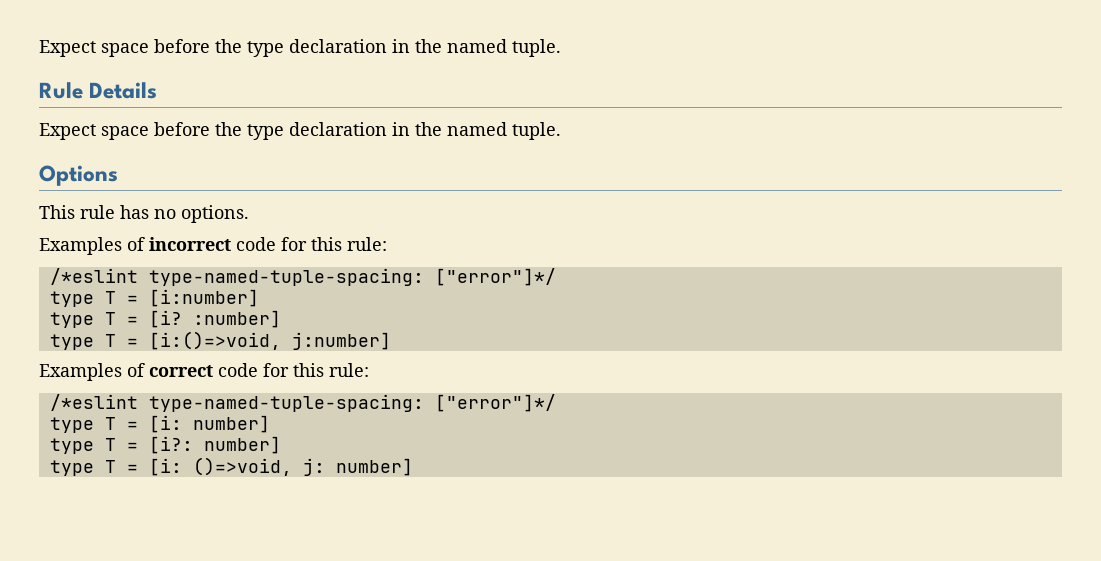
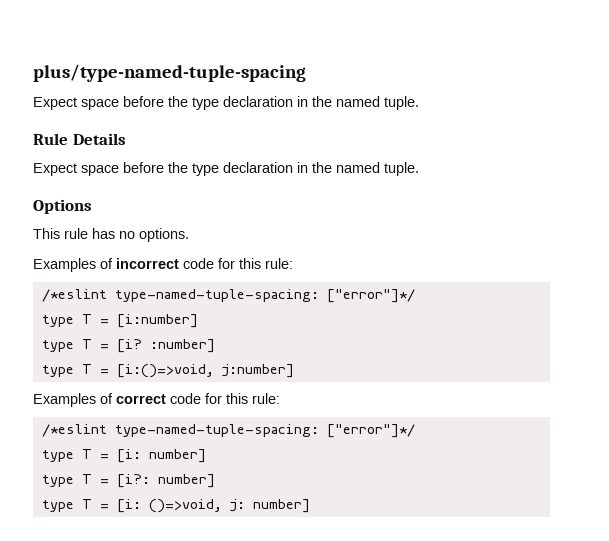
+ plus/type-named-tuple-spacing

